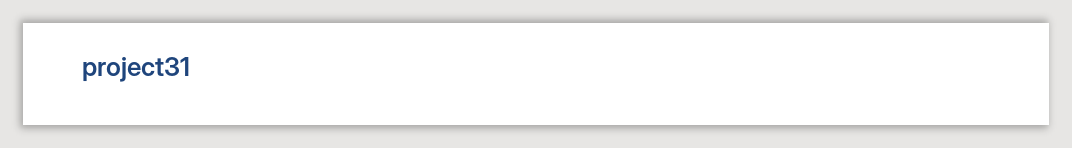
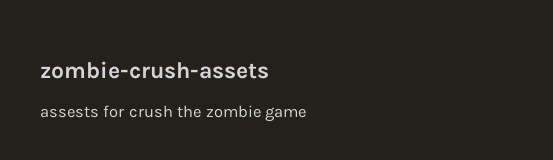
- project31
+ zombie-crush-assets
+ assests for crush the zombie game

